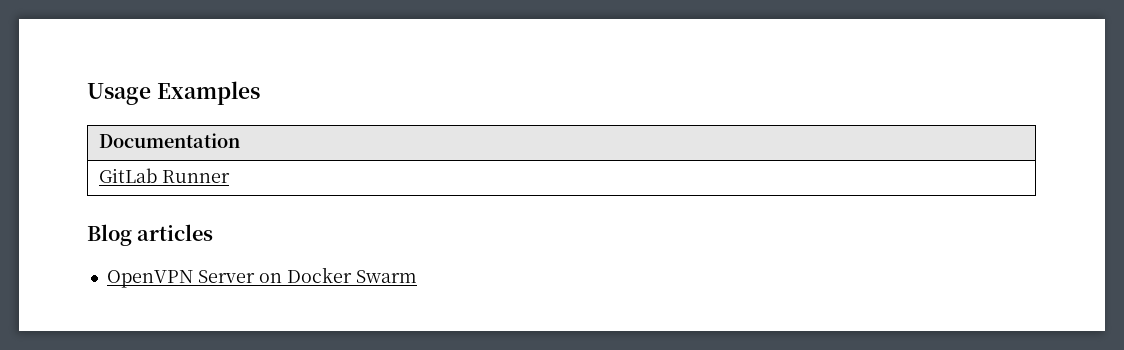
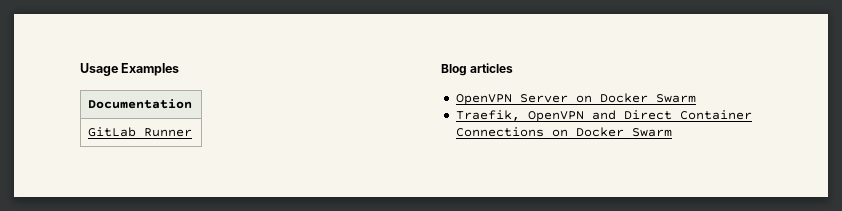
+ Traefik, OpenVPN and Direct Container Connections on Docker Swarm

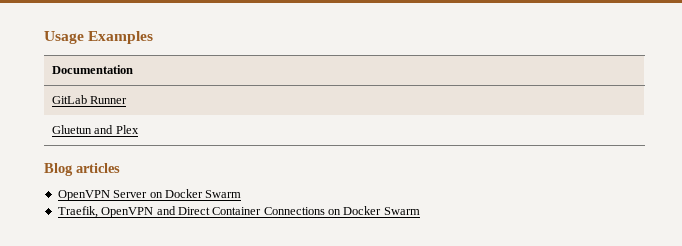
+ Gluetun and Plex

